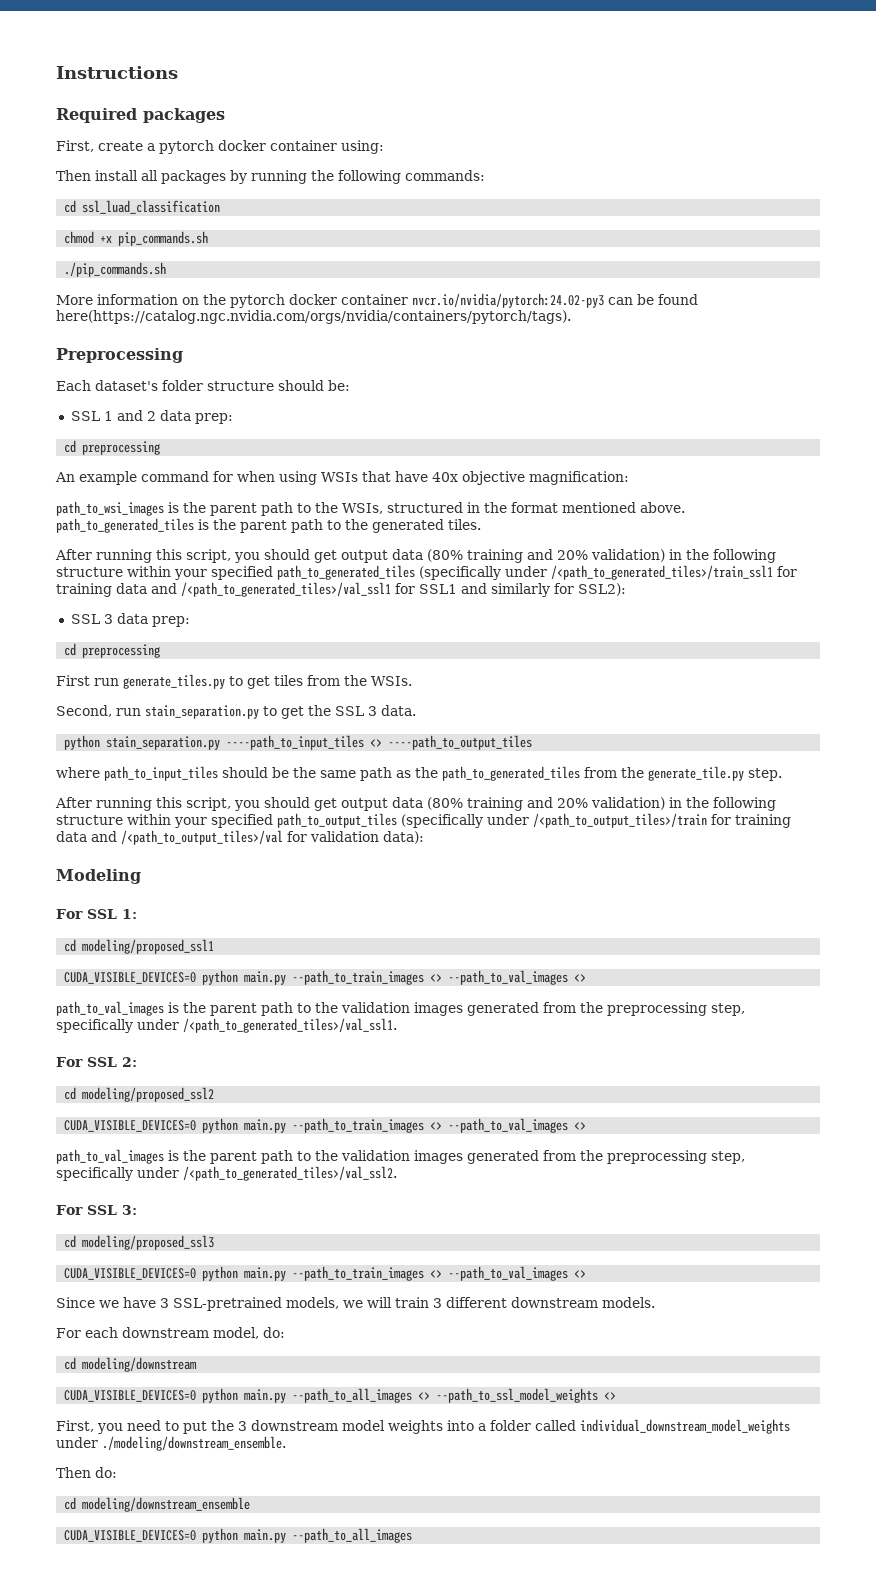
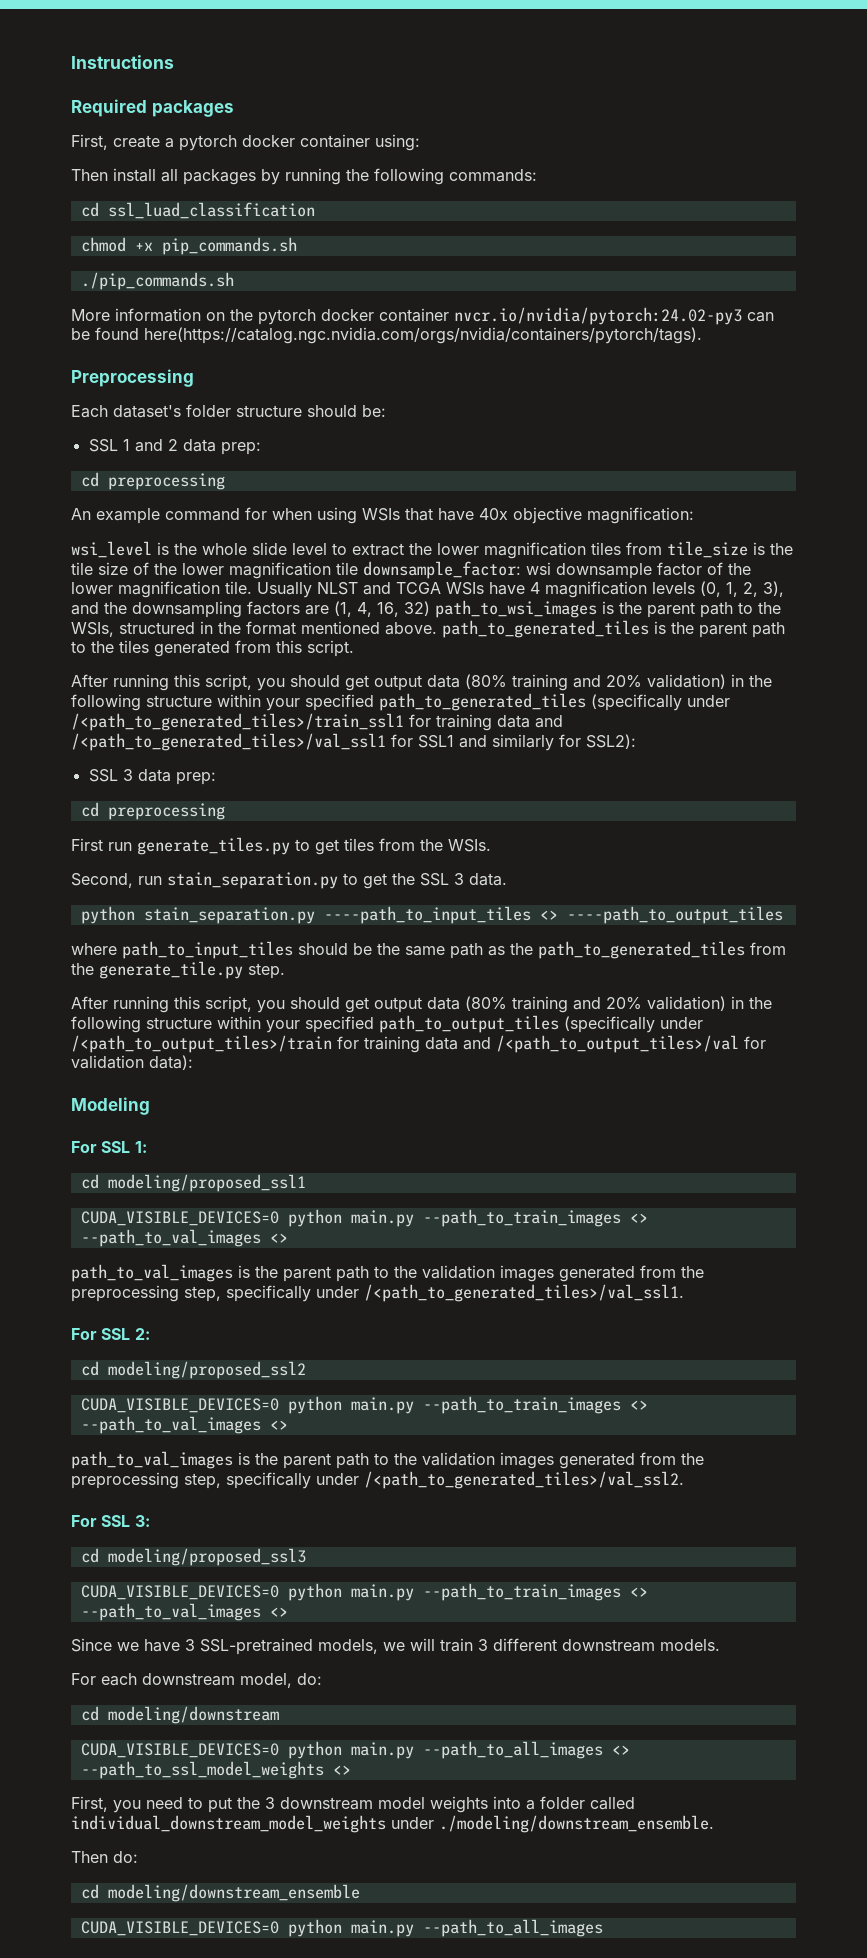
- path_to_wsi_images is the parent path to the WSIs, structured in the format mentioned above. path_to_generated_tiles is the parent path to the generated tiles.
+ wsi_level is the whole slide level to extract the lower magnification tiles from tile_size is the tile size of the lower magnification tile downsample_factor: wsi downsample factor of the lower magnification tile. Usually NLST and TCGA WSIs have 4 magnification levels (0, 1, 2, 3), and the downsampling factors are (1, 4, 16, 32) path_to_wsi_images is the parent path to the WSIs, structured in the format mentioned above. path_to_generated_tiles is the parent path to the tiles generated from this script.

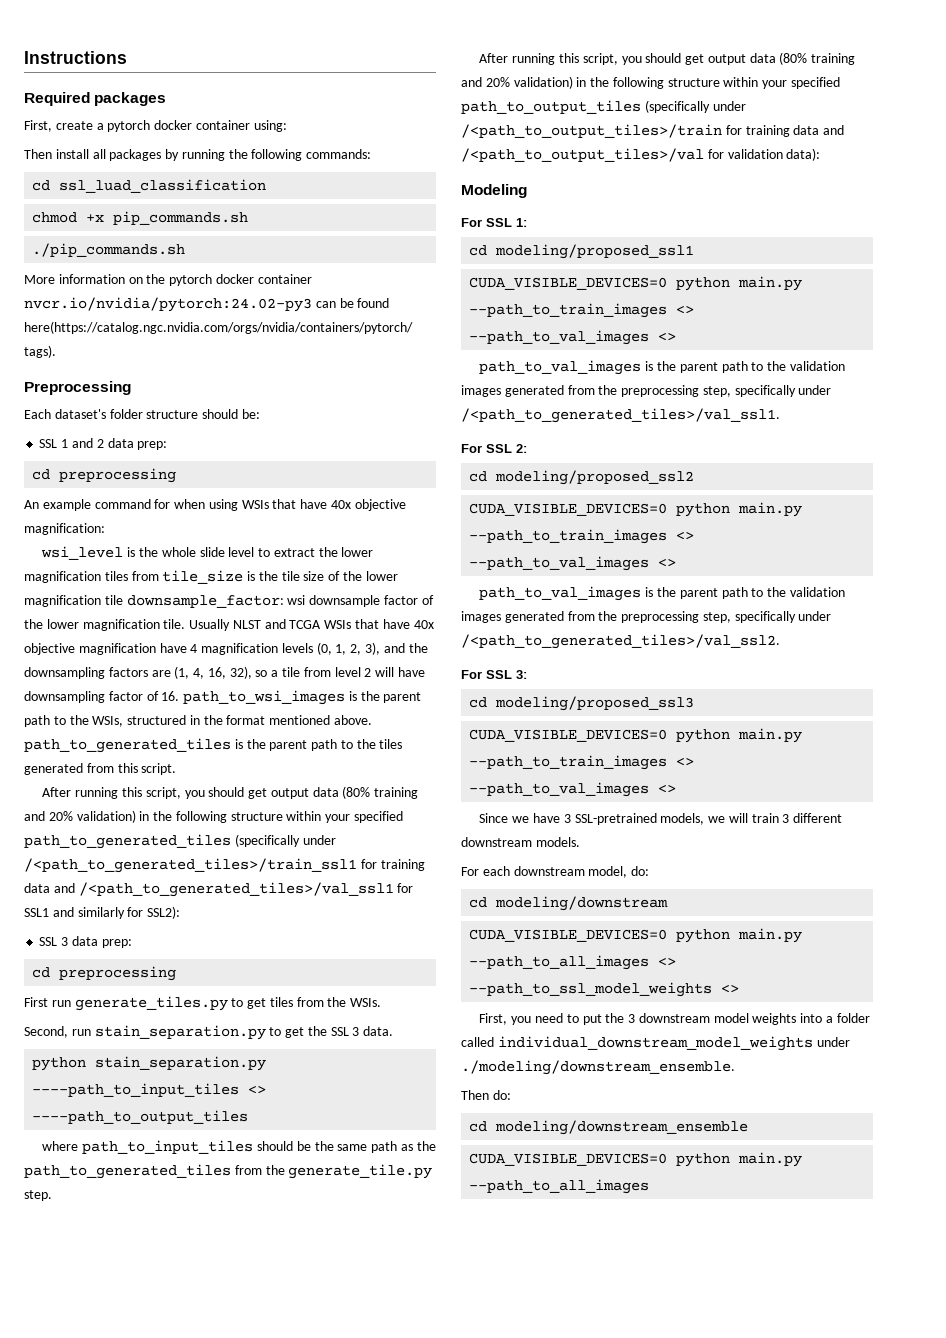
- Usually NLST and TCGA WSIs have 4 magnification levels (0, 1, 2, 3), and the downsampling factors are (1, 4, 16, 32) path_to_wsi_images is the parent path to the WSIs, structured in the format mentioned above. path_to_generated_tiles is the parent path to the tiles generated from this script.
+ Usually NLST and TCGA WSIs that have 40x objective magnification have 4 magnification levels (0, 1, 2, 3), and the downsampling factors are (1, 4, 16, 32), so a tile from level 2 will have downsampling factor of 16. path_to_wsi_images is the parent path to the WSIs, structured in the format mentioned above. path_to_generated_tiles is the parent path to the tiles generated from this script.

